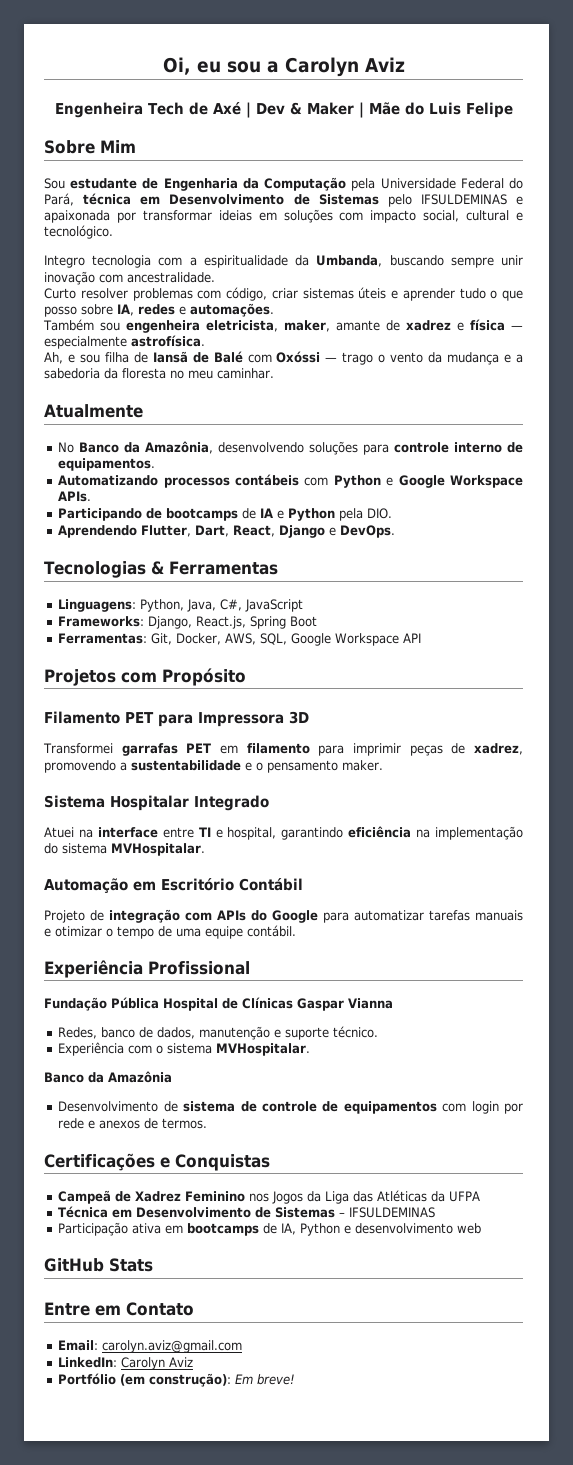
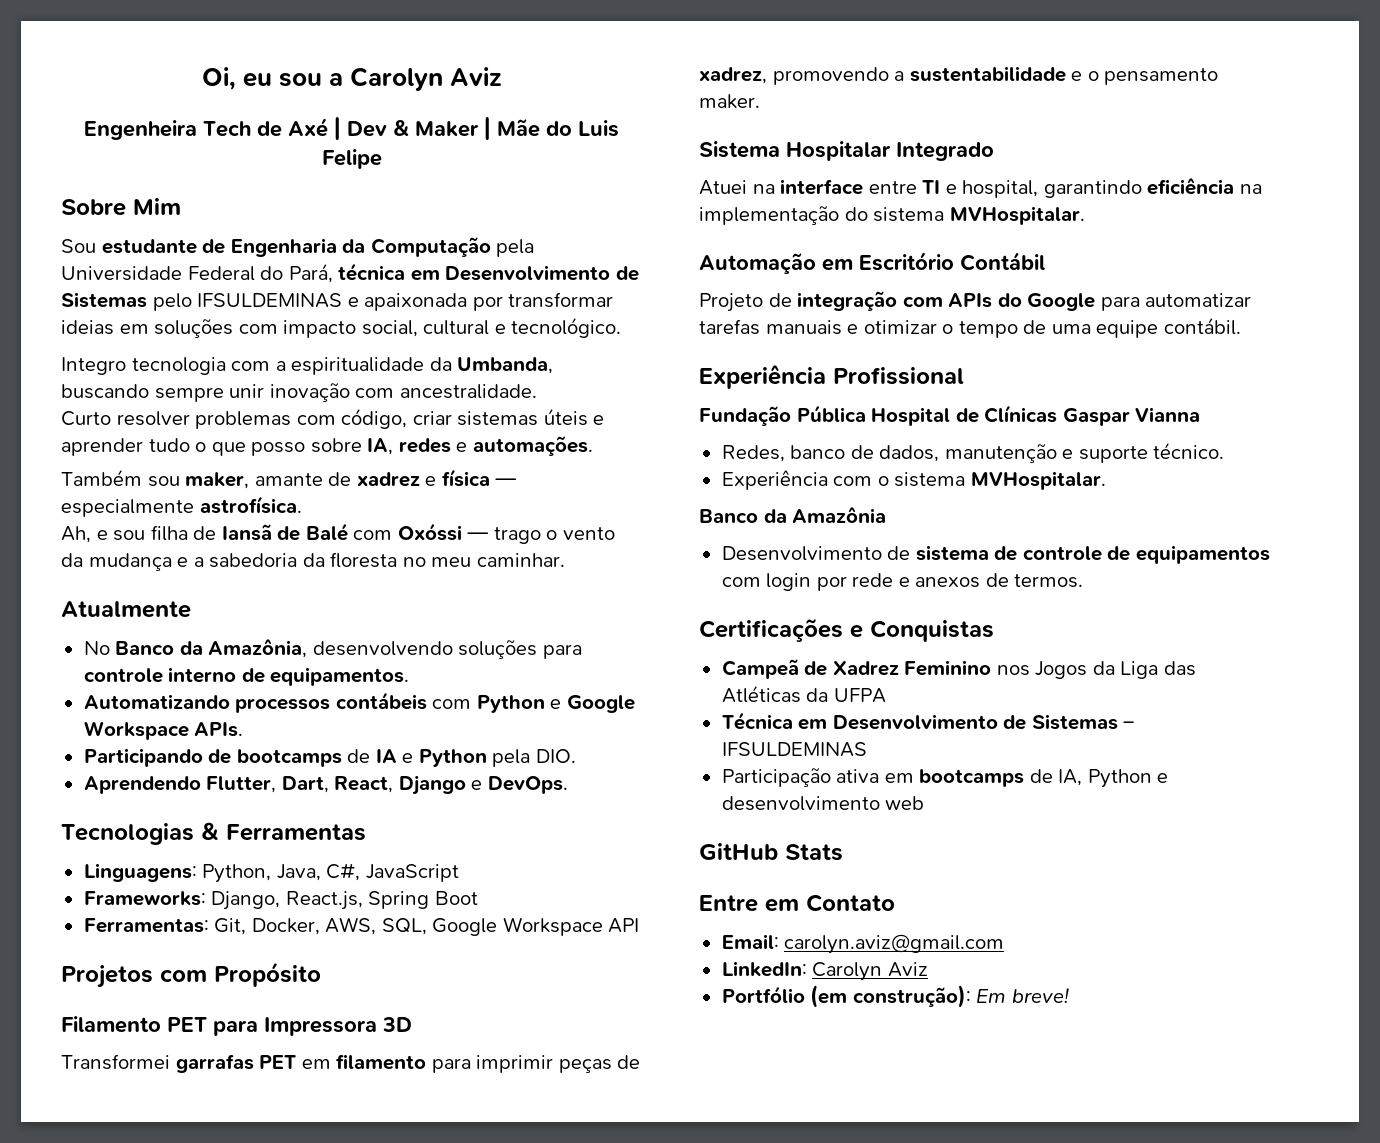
- Também sou engenheira eletricista, maker, amante de xadrez e física — especialmente astrofísica.
+ Também sou maker, amante de xadrez e física — especialmente astrofísica.

